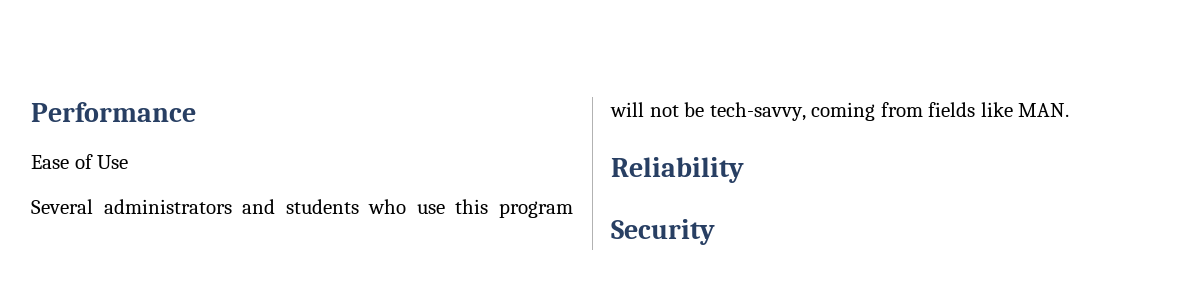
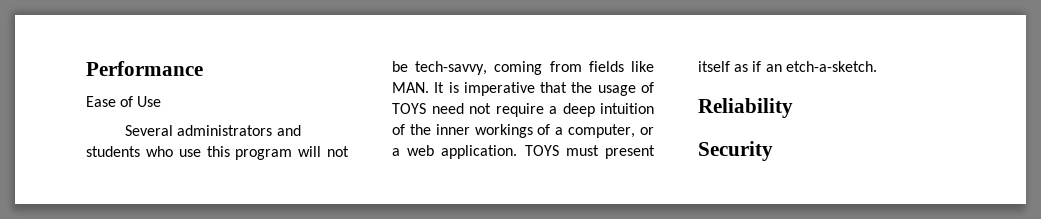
- Several administrators and students who use this program will not be tech-savvy, coming from fields like MAN.
+ Several administrators and students who use this program will not be tech-savvy, coming from fields like MAN. It is imperative that the usage of TOYS need not require a deep intuition of the inner workings of a computer, or a web application. TOYS must present itself as if an etch-a-sketch.

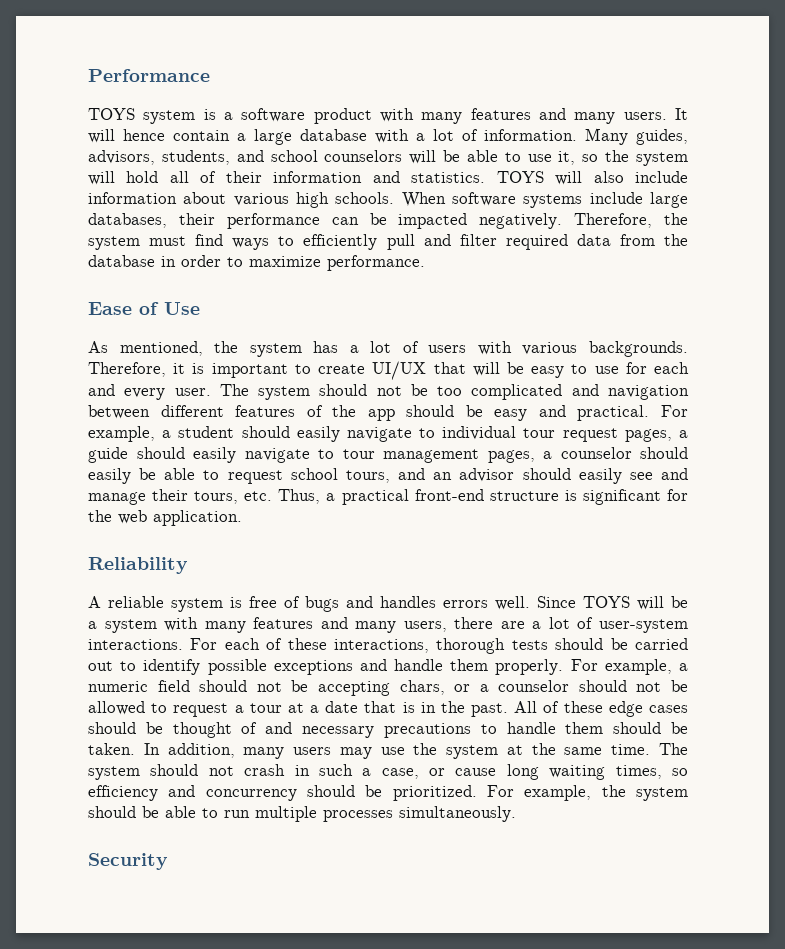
+ TOYS system is a software product with many features and many users. It will hence contain a large database with a lot of information. Many guides, advisors, students, and school counselors will be able to use it, so the system will hold all of their information and statistics. TOYS will also include information about various high schools. When software systems include large databases, their performance can be impacted negatively. Therefore, the system must find ways to efficiently pull and filter required data from the database in order to maximize performance.
  Ease of Use
- Several administrators and students who use this program will not be tech-savvy, coming from fields like MAN. It is imperative that the usage of TOYS need not require a deep intuition of the inner workings of a computer, or a web application. TOYS must present itself as if an etch-a-sketch.
+ As mentioned, the system has a lot of users with various backgrounds. Therefore, it is important to create UI/UX that will be easy to use for each and every user. The system should not be too complicated and navigation between different features of the app should be easy and practical. For example, a student should easily navigate to individual tour request pages, a guide should easily navigate to tour management pages, a counselor should easily be able to request school tours, and an advisor should easily see and manage their tours, etc. Thus, a practical front-end structure is significant for the web application.
  Reliability
+ A reliable system is free of bugs and handles errors well. Since TOYS will be a system with many features and many users, there are a lot of user-system interactions. For each of these interactions, thorough tests should be carried out to identify possible exceptions and handle them properly. For example, a numeric field should not be accepting chars, or a counselor should not be allowed to request a tour at a date that is in the past. All of these edge cases should be thought of and necessary precautions to handle them should be taken. In addition, many users may use the system at the same time. The system should not crash in such a case, or cause long waiting times, so efficiency and concurrency should be prioritized. For example, the system should be able to run multiple processes simultaneously.

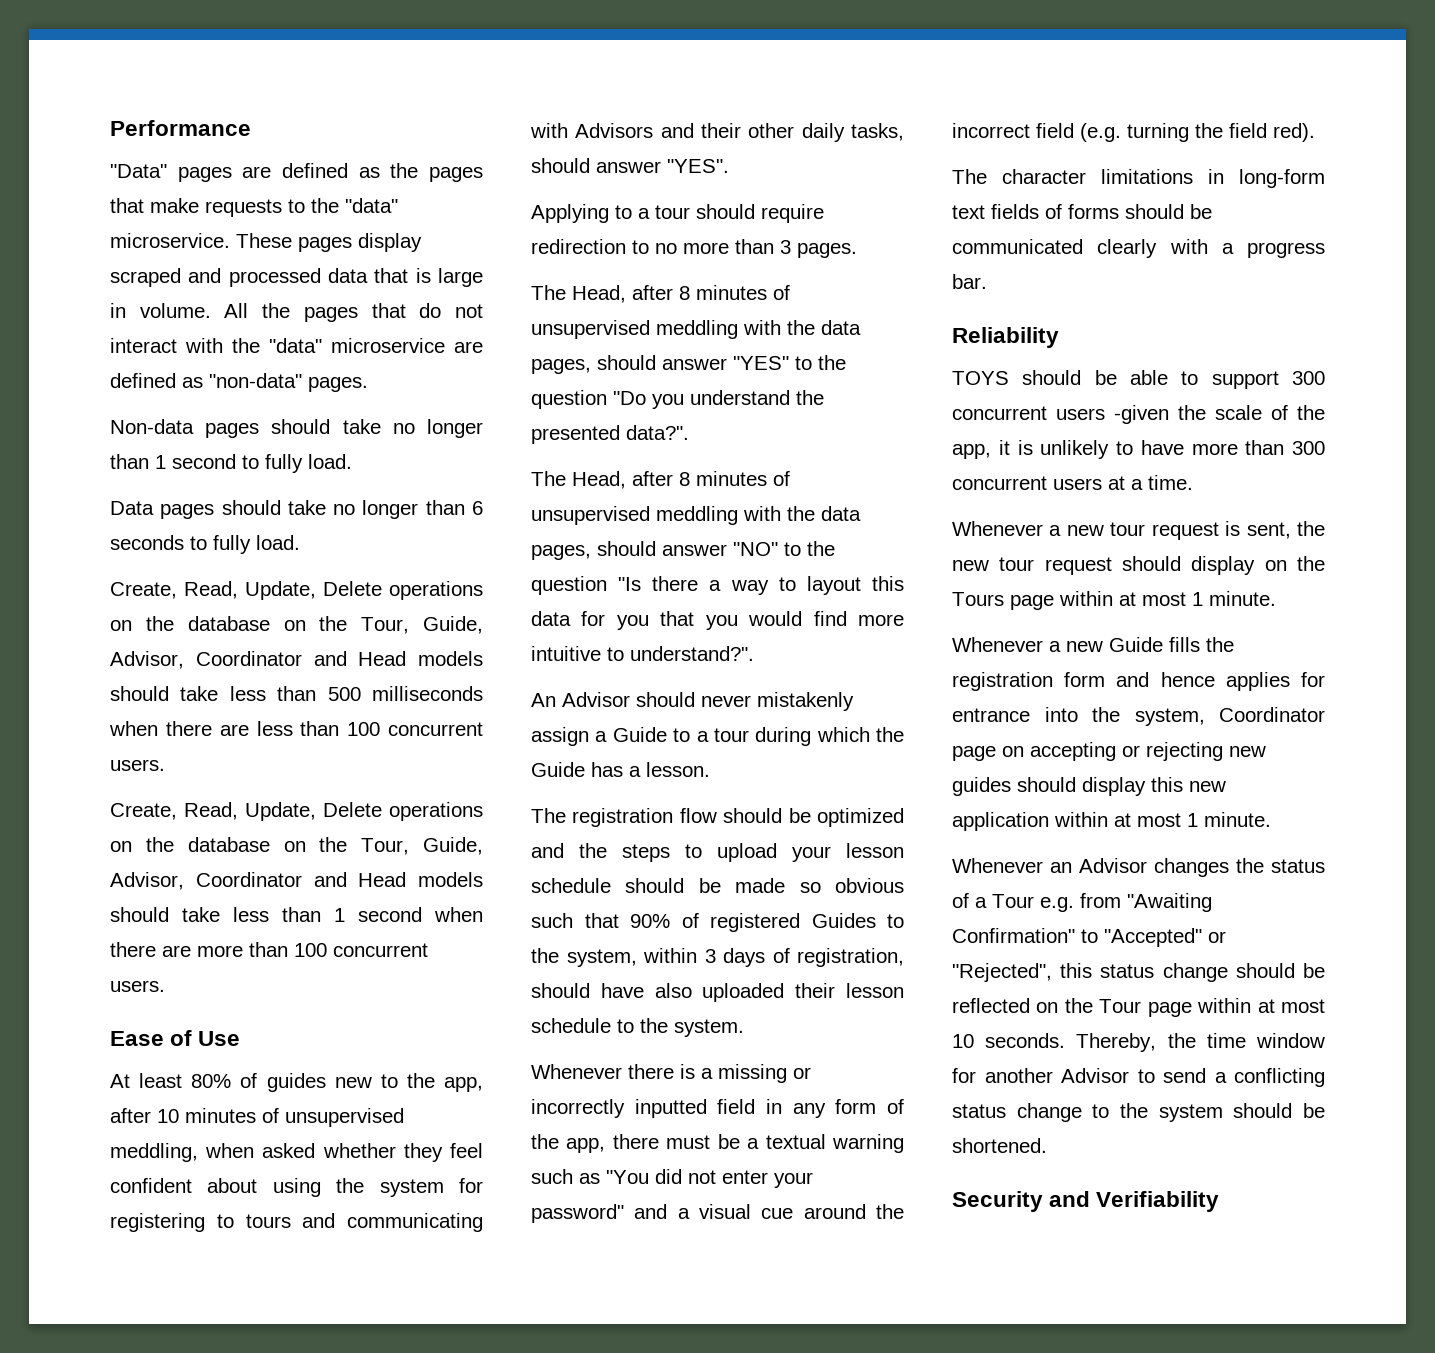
- TOYS system is a software product with many features and many users. It will hence contain a large database with a lot of information. Many guides, advisors, students, and school counselors will be able to use it, so the system will hold all of their information and statistics. TOYS will also include information about various high schools. When software systems include large databases, their performance can be impacted negatively. Therefore, the system must find ways to efficiently pull and filter required data from the database in order to maximize performance.
+ "Data" pages are defined as the pages that make requests to the "data" microservice. These pages display scraped and processed data that is large in volume. All the pages that do not interact with the "data" microservice are defined as "non-data" pages.
+ Non-data pages should take no longer than 1 second to fully load.
+ Data pages should take no longer than 6 seconds to fully load.
+ Create, Read, Update, Delete operations on the database on the Tour, Guide, Advisor, Coordinator and Head models should take less than 500 milliseconds when there are less than 100 concurrent users.
+ Create, Read, Update, Delete operations on the database on the Tour, Guide, Advisor, Coordinator and Head models should take less than 1 second when there are more than 100 concurrent users.
  Ease of Use
- As mentioned, the system has a lot of users with various backgrounds. Therefore, it is important to create UI/UX that will be easy to use for each and every user. The system should not be too complicated and navigation between different features of the app should be easy and practical. For example, a student should easily navigate to individual tour request pages, a guide should easily navigate to tour management pages, a counselor should easily be able to request school tours, and an advisor should easily see and manage their tours, etc. Thus, a practical front-end structure is significant for the web application.
+ At least 80% of guides new to the app, after 10 minutes of unsupervised meddling, when asked whether they feel confident about using the system for registering to tours and communicating with Advisors and their other daily tasks, should answer "YES".
+ Applying to a tour should require redirection to no more than 3 pages.
+ The Head, after 8 minutes of unsupervised meddling with the data pages, should answer "YES" to the question "Do you understand the presented data?".
+ The Head, after 8 minutes of unsupervised meddling with the data pages, should answer "NO" to the question "Is there a way to layout this data for you that you would find more intuitive to understand?".
+ An Advisor should never mistakenly assign a Guide to a tour during which the Guide has a lesson.
+ The registration flow should be optimized and the steps to upload your lesson schedule should be made so obvious such that 90% of registered Guides to the system, within 3 days of registration, should have also uploaded their lesson schedule to the system.
+ Whenever there is a missing or incorrectly inputted field in any form of the app, there must be a textual warning such as "You did not enter your password" and a visual cue around the incorrect field (e.g. turning the field red).
+ The character limitations in long-form text fields of forms should be communicated clearly with a progress bar.
  Reliability
- A reliable system is free of bugs and handles errors well. Since TOYS will be a system with many features and many users, there are a lot of user-system interactions. For each of these interactions, thorough tests should be carried out to identify possible exceptions and handle them properly. For example, a numeric field should not be accepting chars, or a counselor should not be allowed to request a tour at a date that is in the past. All of these edge cases should be thought of and necessary precautions to handle them should be taken. In addition, many users may use the system at the same time. The system should not crash in such a case, or cause long waiting times, so efficiency and concurrency should be prioritized. For example, the system should be able to run multiple processes simultaneously.
+ TOYS should be able to support 300 concurrent users -given the scale of the app, it is unlikely to have more than 300 concurrent users at a time.
+ Whenever a new tour request is sent, the new tour request should display on the Tours page within at most 1 minute.
+ Whenever a new Guide fills the registration form and hence applies for entrance into the system, Coordinator page on accepting or rejecting new guides should display this new application within at most 1 minute.
+ Whenever an Advisor changes the status of a Tour e.g. from "Awaiting Confirmation" to "Accepted" or "Rejected", this status change should be reflected on the Tour page within at most 10 seconds. Thereby, the time window for another Advisor to send a conflicting status change to the system should be shortened.
- Security
+ Security and Verifiability

